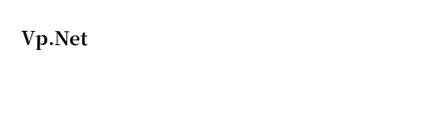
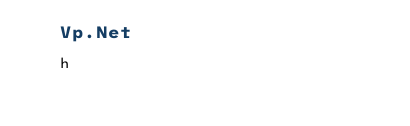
+ h

